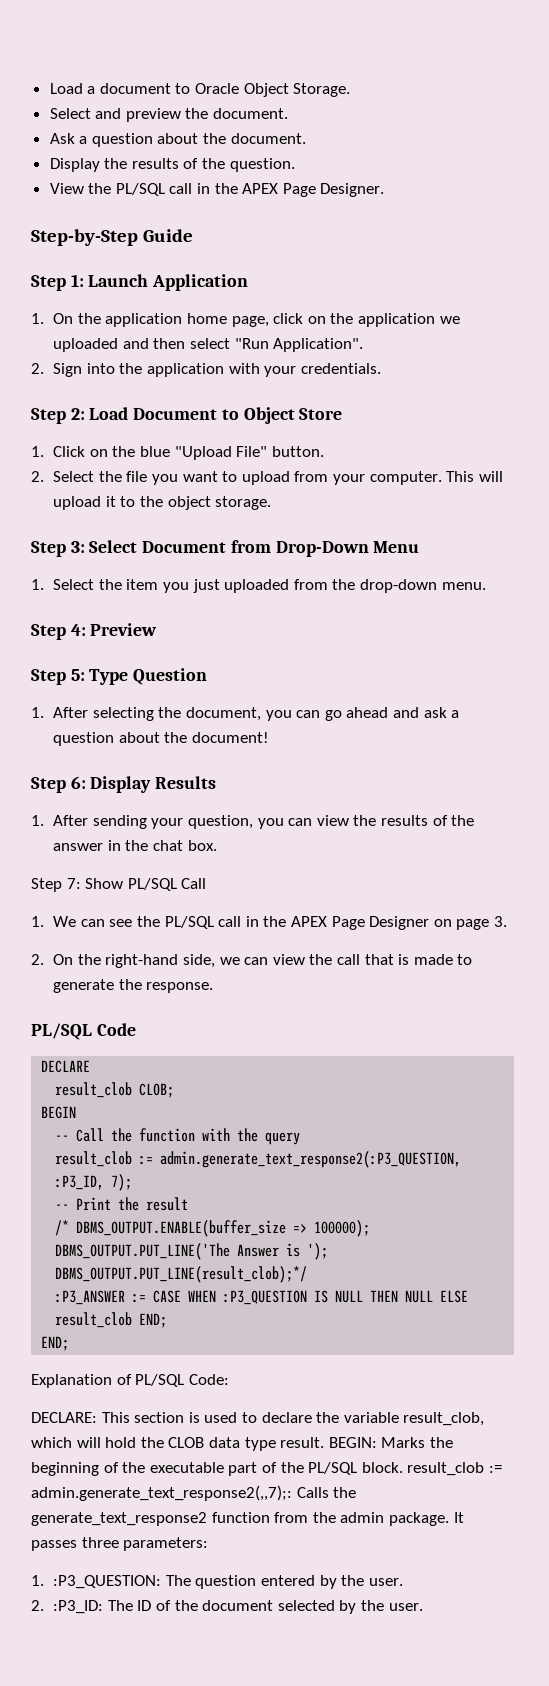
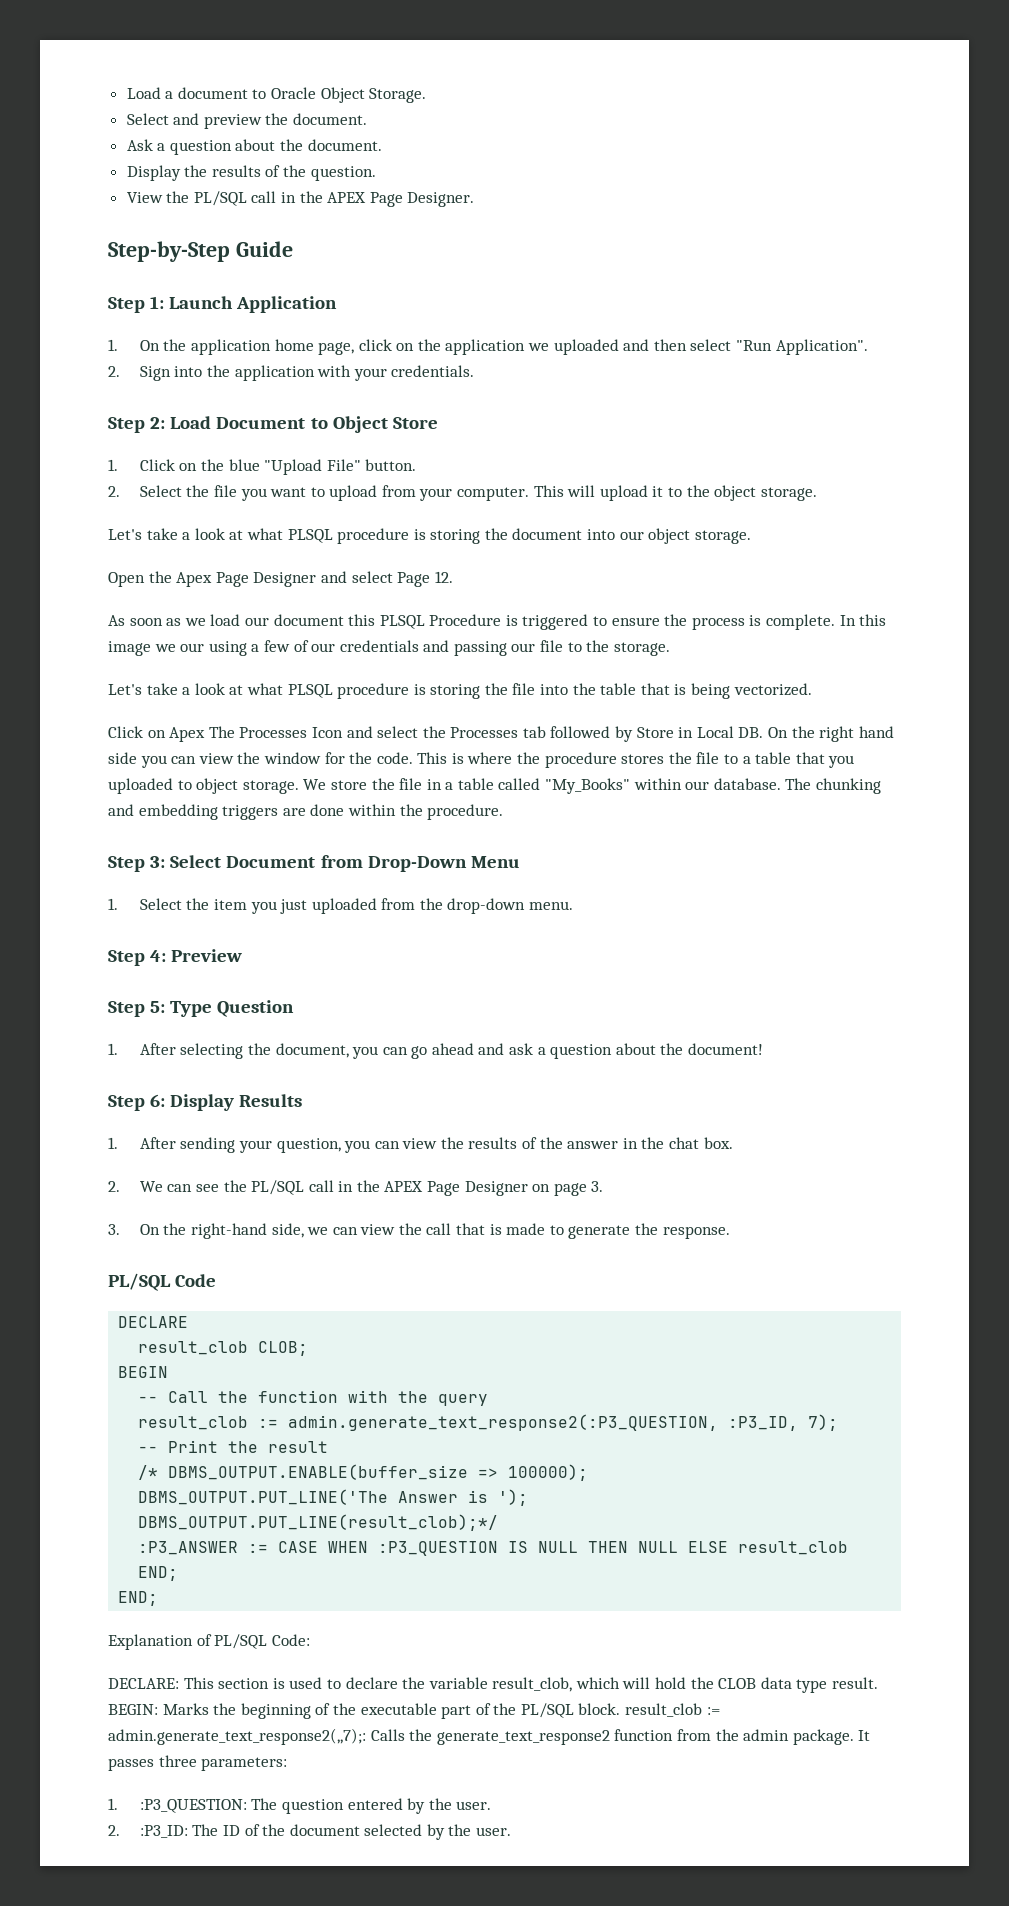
+ Let's take a look at what PLSQL procedure is storing the document into our object storage.
+ Open the Apex Page Designer and select Page 12.
+ As soon as we load our document this PLSQL Procedure is triggered to ensure the process is complete. In this image we our using a few of our credentials and passing our file to the storage.
+ Let's take a look at what PLSQL procedure is storing the file into the table that is being vectorized.
+ Click on Apex The Processes Icon and select the Processes tab followed by Store in Local DB. On the right hand side you can view the window for the code. This is where the procedure stores the file to a table that you uploaded to object storage. We store the file in a table called "My_Books" within our database. The chunking and embedding triggers are done within the procedure.
- Step 7: Show PL/SQL Call
- 1. We can see the PL/SQL call in the APEX Page Designer on page 3.
+ 2. We can see the PL/SQL call in the APEX Page Designer on page 3.
- 2. On the right-hand side, we can view the call that is made to generate the response.
+ 3. On the right-hand side, we can view the call that is made to generate the response.

